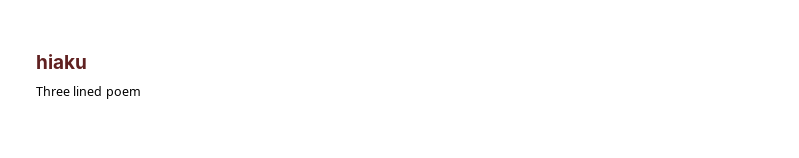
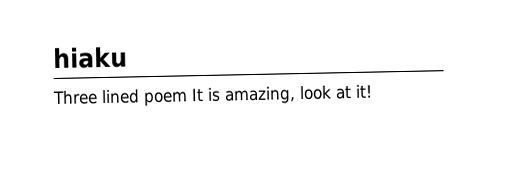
- Three lined poem
+ Three lined poem It is amazing, look at it!

